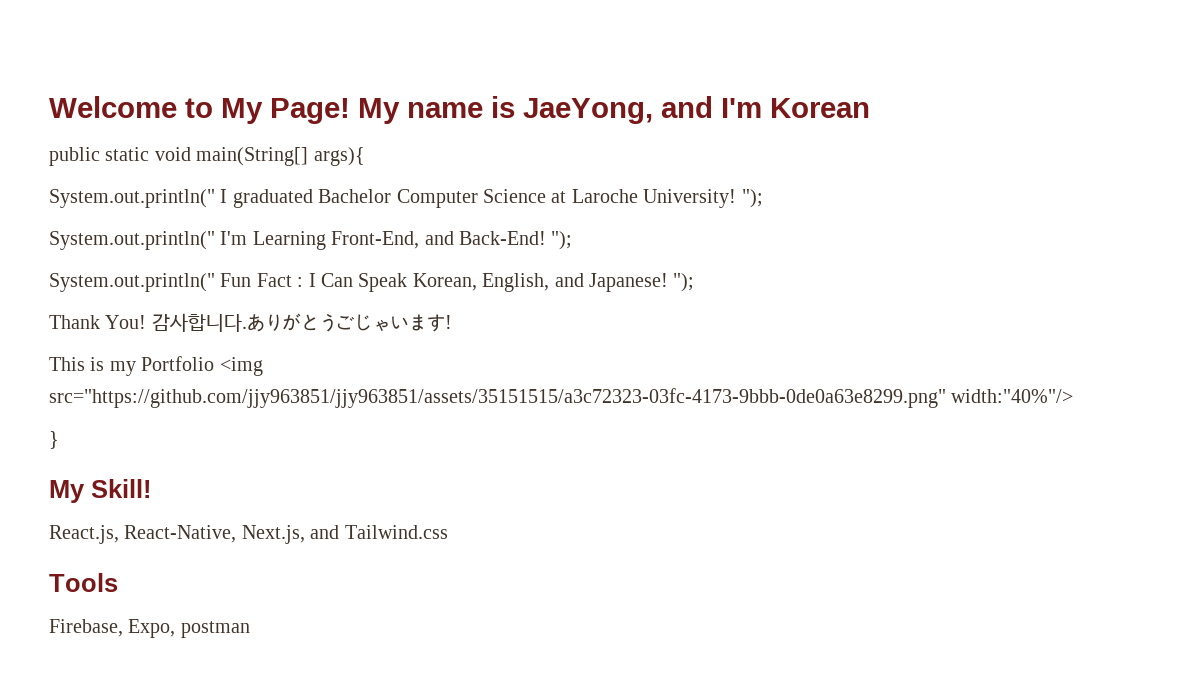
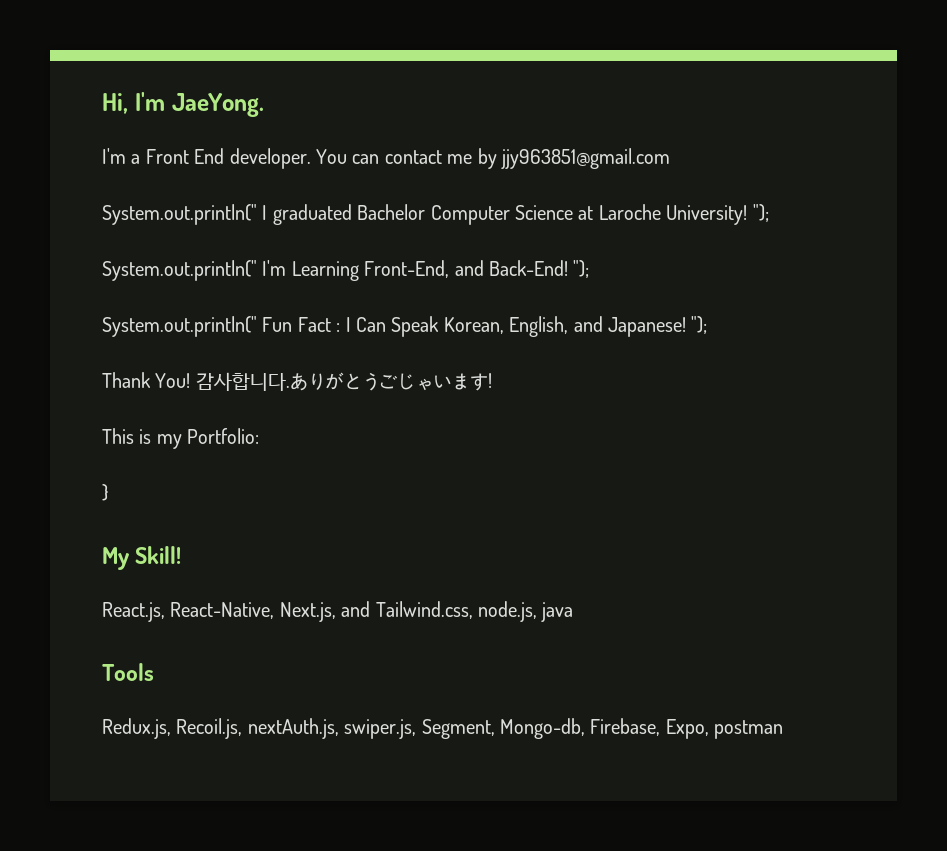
- Welcome to My Page! My name is JaeYong, and I'm Korean
- public static void main(String[] args){
+ Hi, I'm JaeYong.
+ I'm a Front End developer. You can contact me by jjy963851@gmail.com
- This is my Portfolio <img src="https://github.com/jjy963851/jjy963851/assets/35151515/a3c72323-03fc-4173-9bbb-0de0a63e8299.png" width:"40%"/>
+ This is my Portfolio:
- React.js, React-Native, Next.js, and Tailwind.css
+ React.js, React-Native, Next.js, and Tailwind.css, node.js, java
  Tools
- Firebase, Expo, postman
+ Redux.js, Recoil.js, nextAuth.js, swiper.js, Segment, Mongo-db, Firebase, Expo, postman

